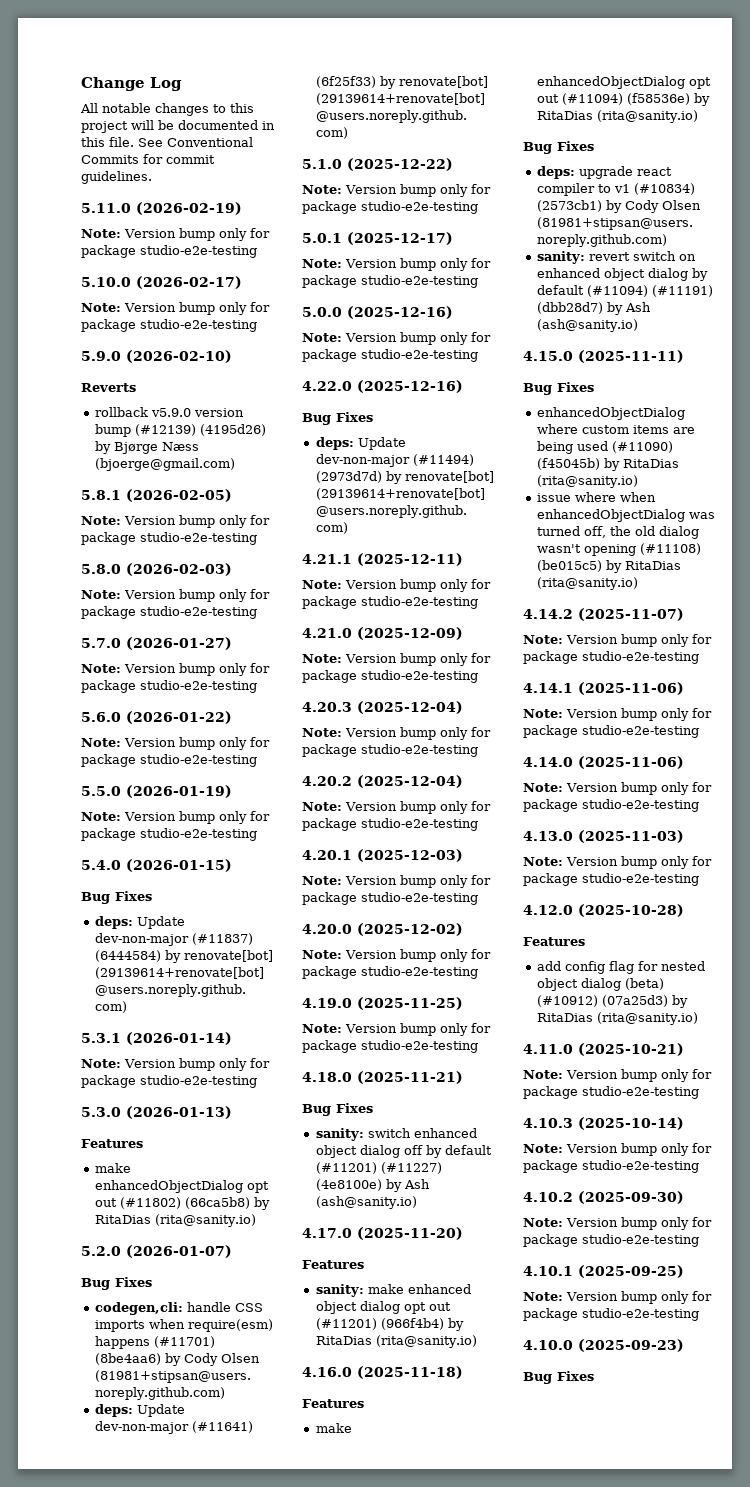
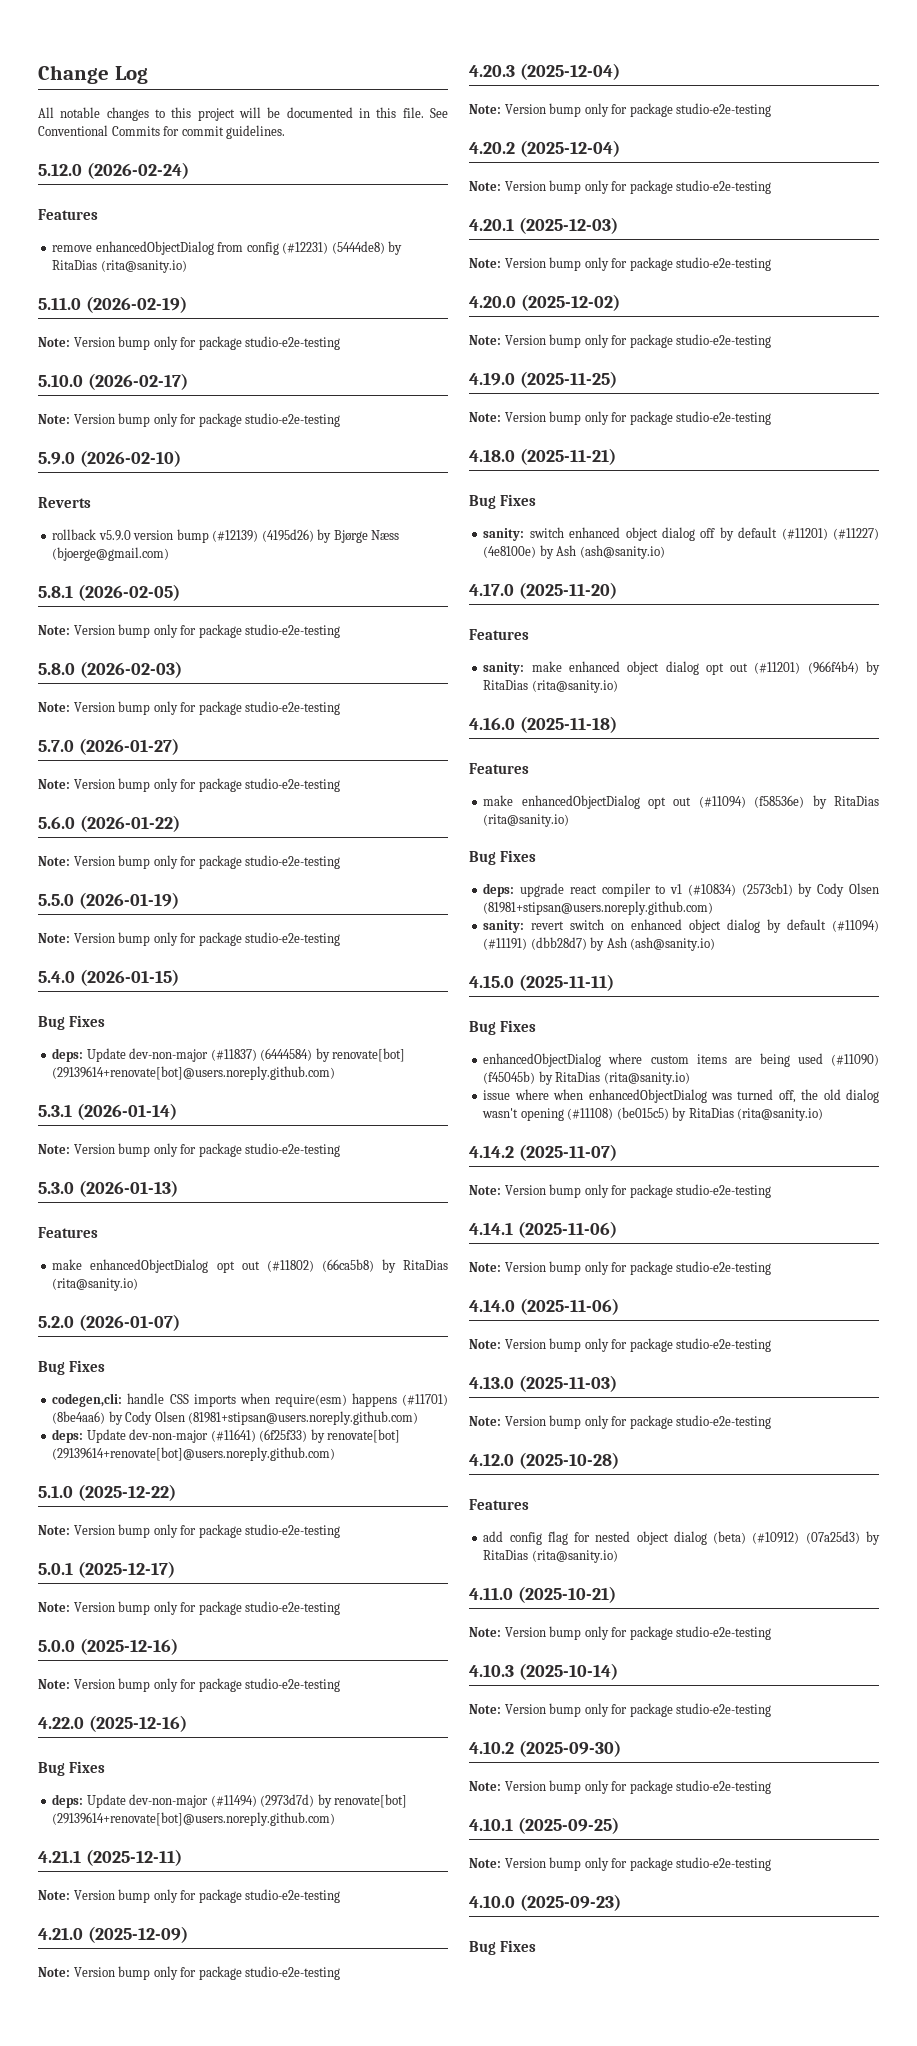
+ 5.12.0 (2026-02-24)
+ Features
+ remove enhancedObjectDialog from config (#12231) (5444de8) by RitaDias (rita@sanity.io)

